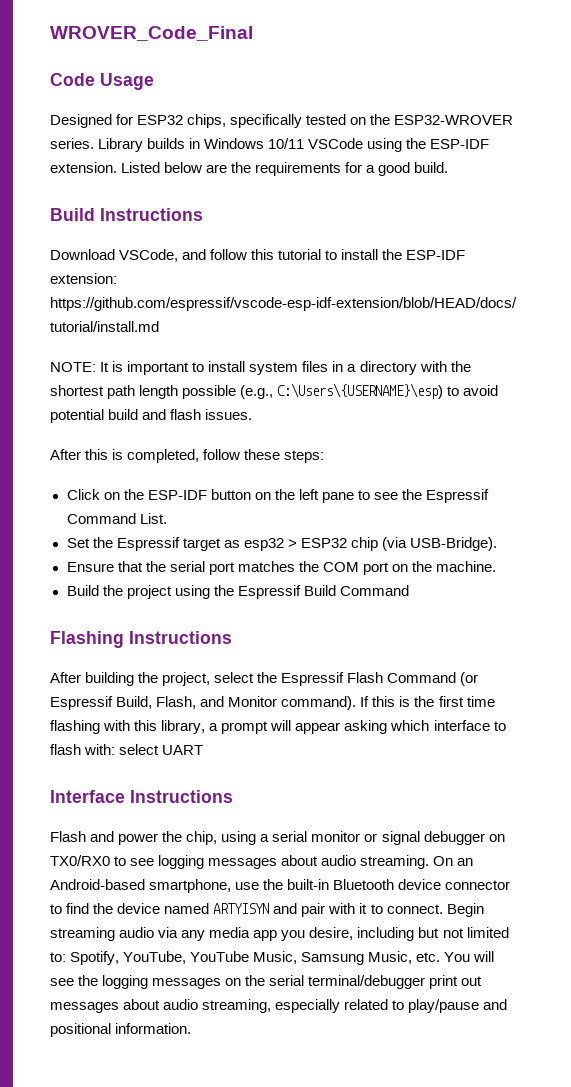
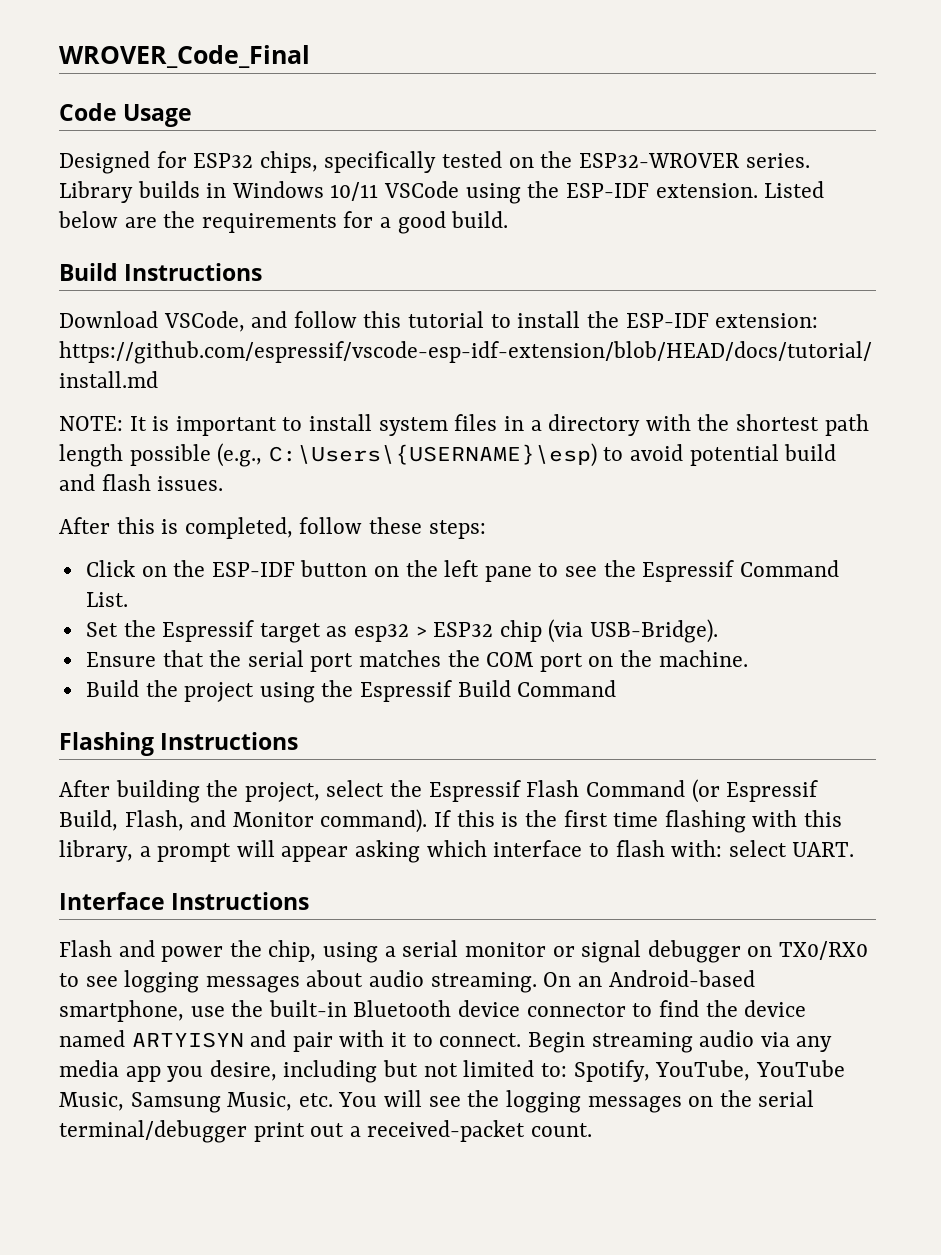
- If this is the first time flashing with this library, a prompt will appear asking which interface to flash with: select UART
+ If this is the first time flashing with this library, a prompt will appear asking which interface to flash with: select UART.
- Begin streaming audio via any media app you desire, including but not limited to: Spotify, YouTube, YouTube Music, Samsung Music, etc. You will see the logging messages on the serial terminal/debugger print out messages about audio streaming, especially related to play/pause and positional information.
+ Begin streaming audio via any media app you desire, including but not limited to: Spotify, YouTube, YouTube Music, Samsung Music, etc. You will see the logging messages on the serial terminal/debugger print out a received-packet count.

